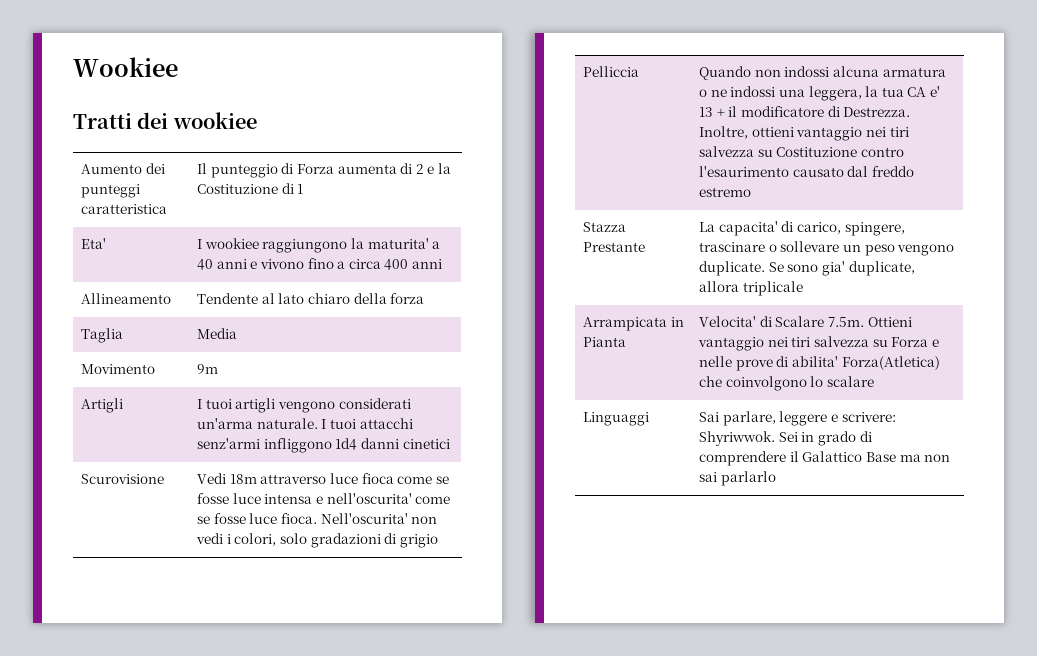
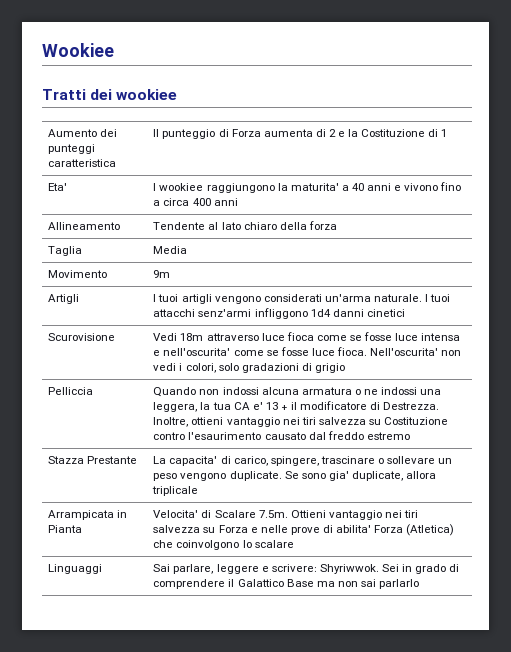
- Arrampicata in Pianta | Velocita' di Scalare 7.5m. Ottieni vantaggio nei tiri salvezza su Forza e nelle prove di abilita' Forza(Atletica) che coinvolgono lo scalare
+ Arrampicata in Pianta | Velocita' di Scalare 7.5m. Ottieni vantaggio nei tiri salvezza su Forza e nelle prove di abilita' Forza (Atletica) che coinvolgono lo scalare

